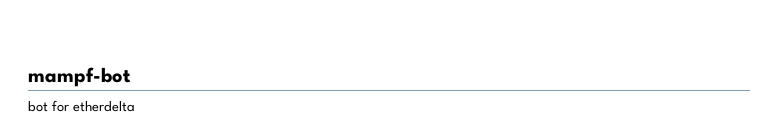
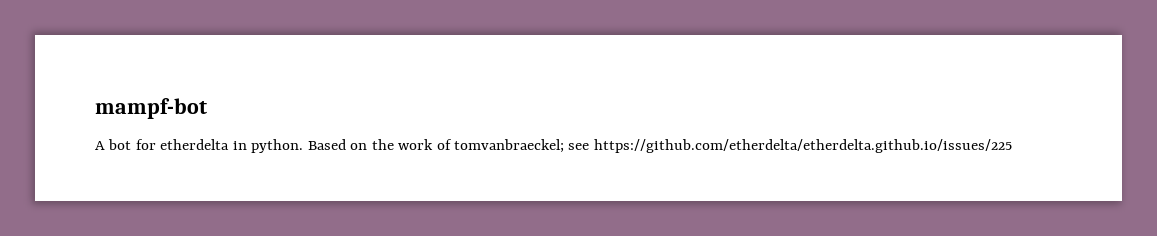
- bot for etherdelta
+ A bot for etherdelta in python. Based on the work of tomvanbraeckel; see https://github.com/etherdelta/etherdelta.github.io/issues/225

